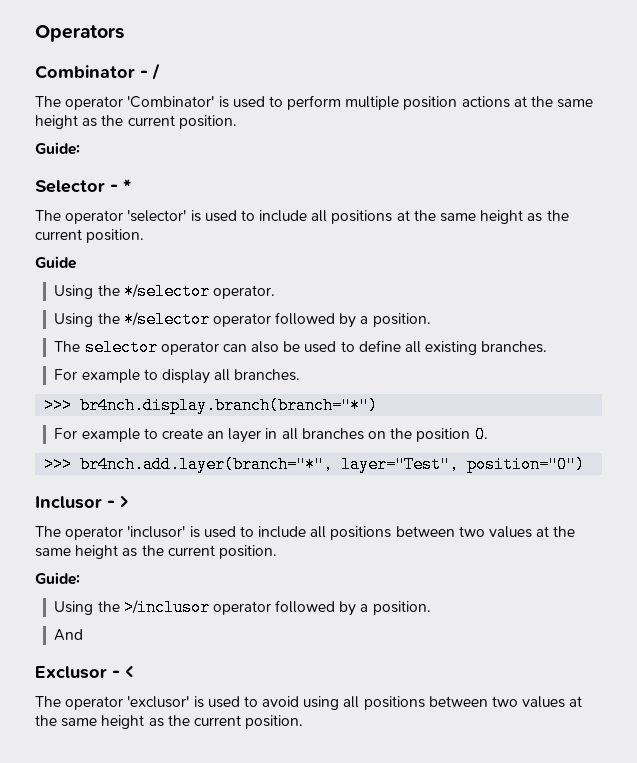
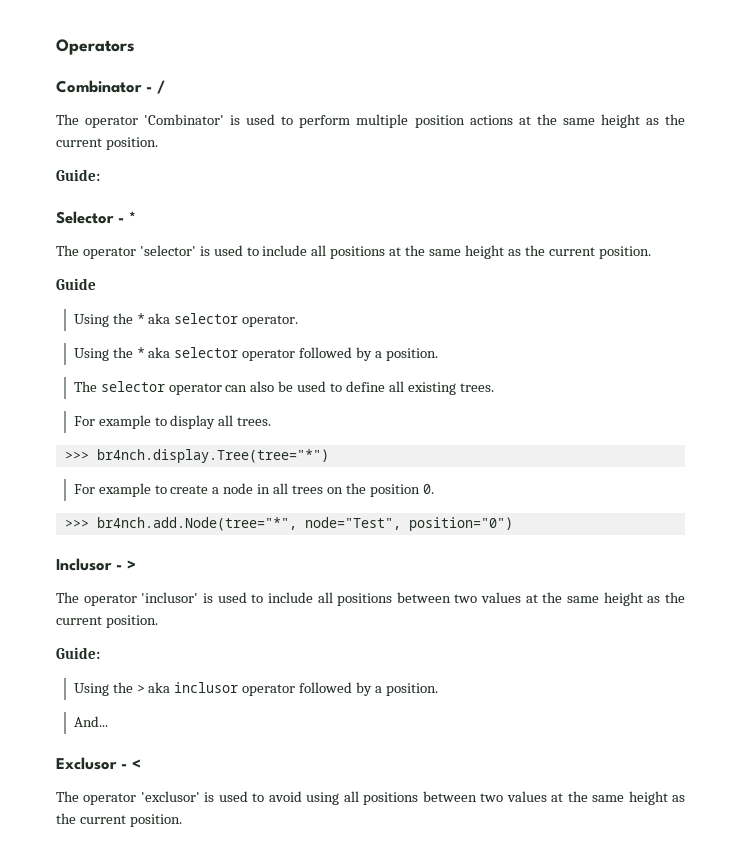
- Using the */selector operator.
+ Using the * aka selector operator.
- Using the */selector operator followed by a position.
+ Using the * aka selector operator followed by a position.
- The selector operator can also be used to define all existing branches.
+ The selector operator can also be used to define all existing trees.
- For example to display all branches.
- >>> br4nch.display.branch(branch="*")
+ For example to display all trees.
+ >>> br4nch.display.Tree(tree="*")
- For example to create an layer in all branches on the position 0.
+ For example to create a node in all trees on the position 0.
- >>> br4nch.add.layer(branch="*", layer="Test", position="0")
+ >>> br4nch.add.Node(tree="*", node="Test", position="0")
- Using the >/inclusor operator followed by a position.
- And
+ Using the > aka inclusor operator followed by a position.
+ And...

